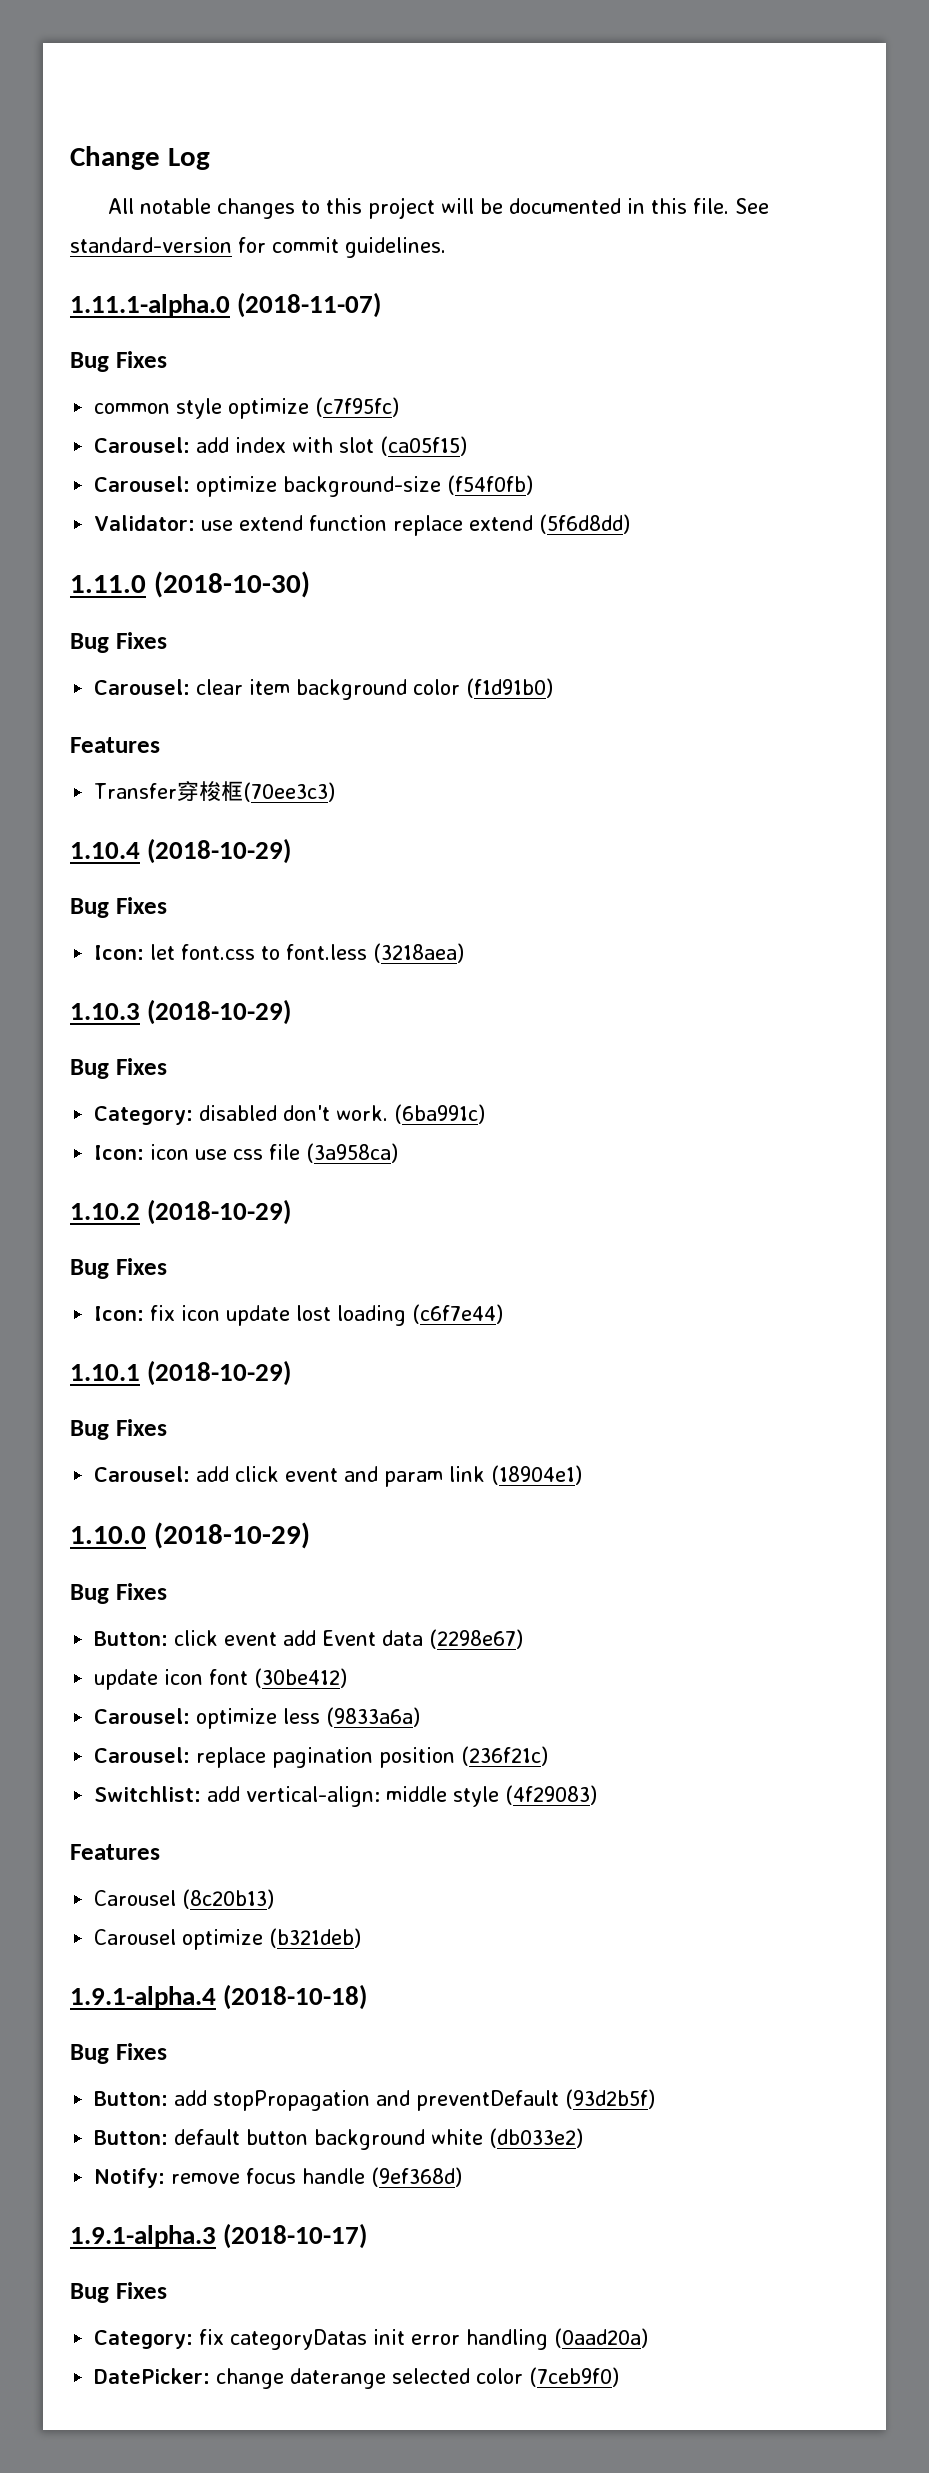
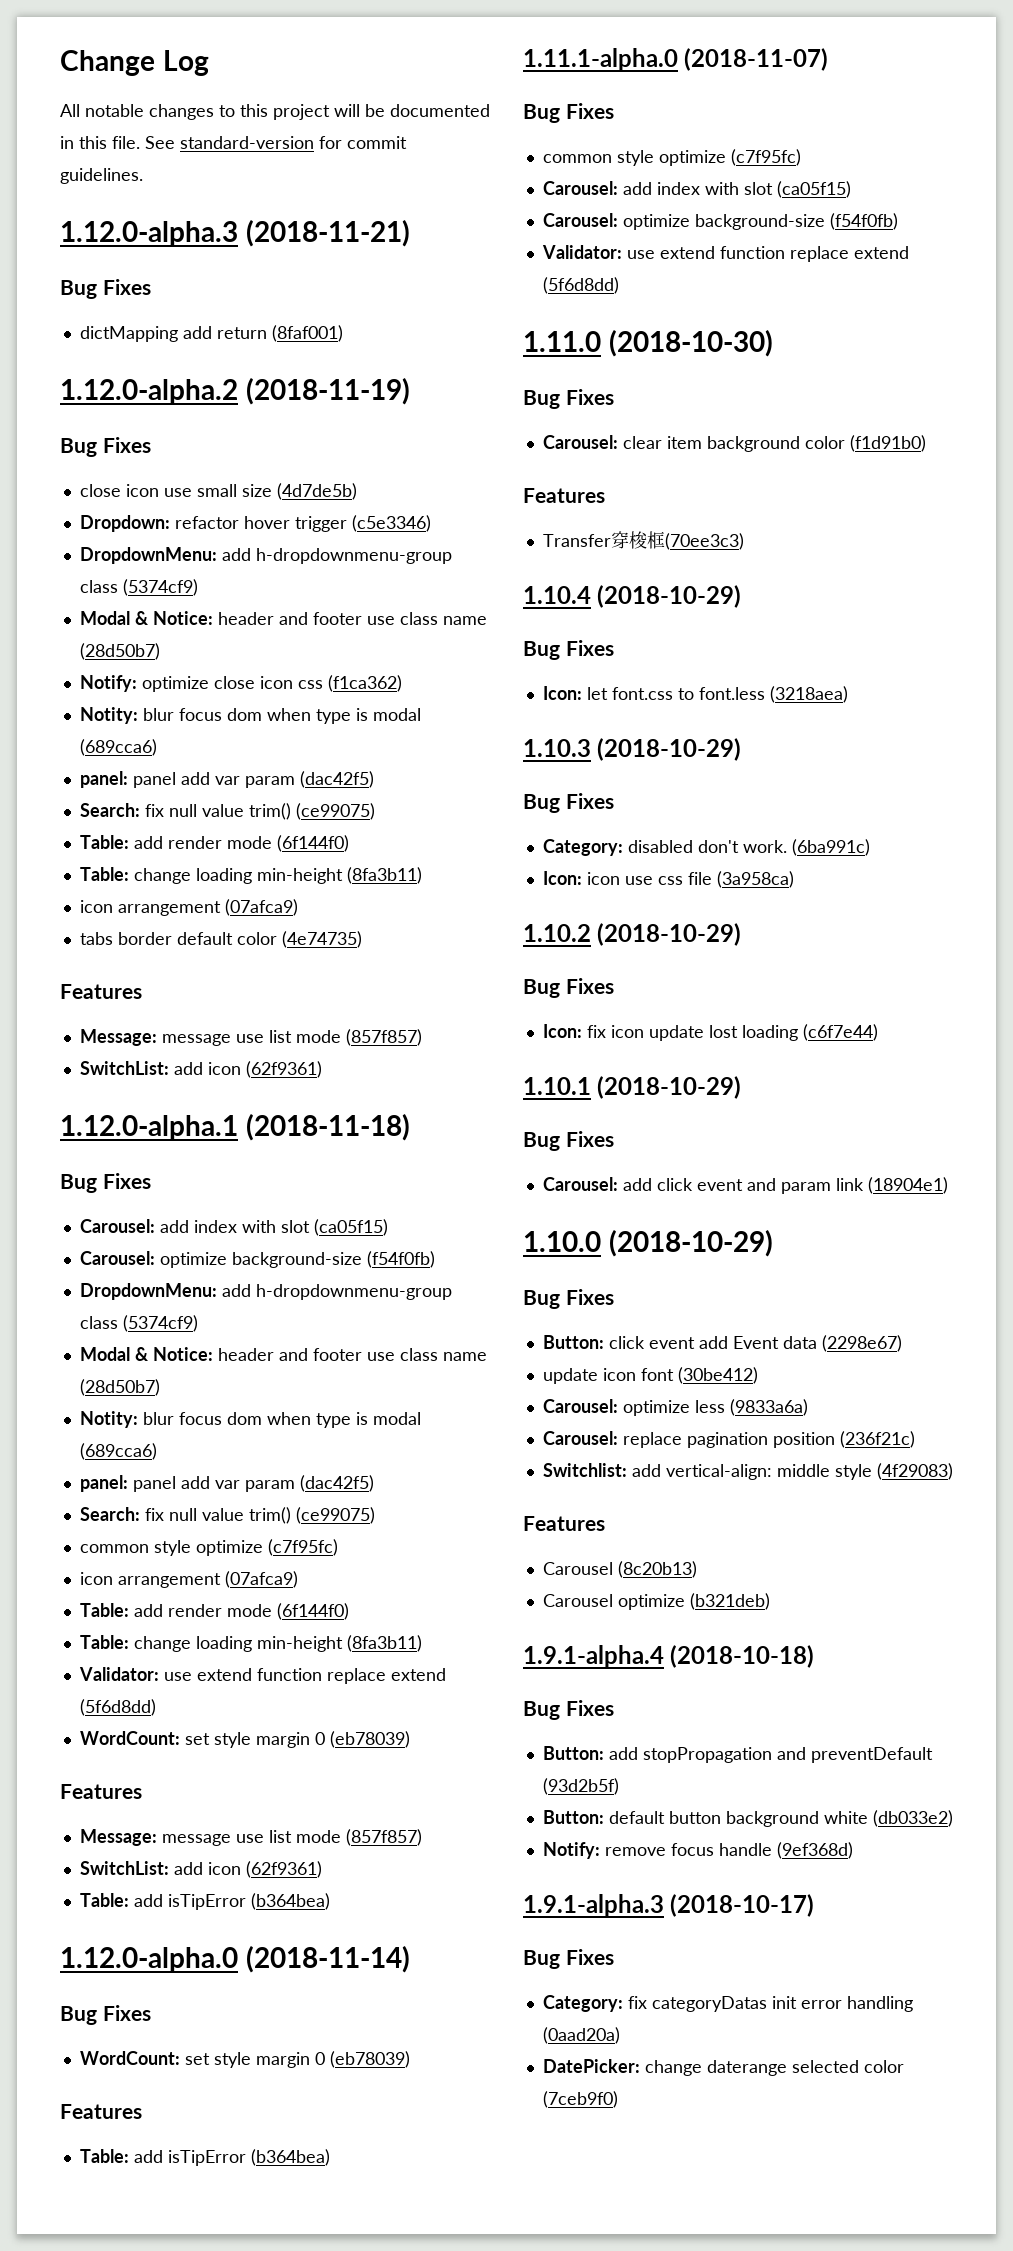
+ 1.12.0-alpha.3 (2018-11-21)
+ Bug Fixes
+ dictMapping add return (8faf001)
+ 1.12.0-alpha.2 (2018-11-19)
+ Bug Fixes
+ close icon use small size (4d7de5b)
+ Dropdown: refactor hover trigger (c5e3346)
+ DropdownMenu: add h-dropdownmenu-group class (5374cf9)
+ Modal & Notice: header and footer use class name (28d50b7)
+ Notify: optimize close icon css (f1ca362)
+ Notity: blur focus dom when type is modal (689cca6)
+ panel: panel add var param (dac42f5)
+ Search: fix null value trim() (ce99075)
+ Table: add render mode (6f144f0)
+ Table: change loading min-height (8fa3b11)
+ icon arrangement (07afca9)
+ tabs border default color (4e74735)
+ Features
+ Message: message use list mode (857f857)
+ SwitchList: add icon (62f9361)
+ 1.12.0-alpha.1 (2018-11-18)
+ Bug Fixes
+ Carousel: add index with slot (ca05f15)
+ Carousel: optimize background-size (f54f0fb)
+ DropdownMenu: add h-dropdownmenu-group class (5374cf9)
+ Modal & Notice: header and footer use class name (28d50b7)
+ Notity: blur focus dom when type is modal (689cca6)
+ panel: panel add var param (dac42f5)
+ Search: fix null value trim() (ce99075)
+ common style optimize (c7f95fc)
+ icon arrangement (07afca9)
+ Table: add render mode (6f144f0)
+ Table: change loading min-height (8fa3b11)
+ Validator: use extend function replace extend (5f6d8dd)
+ WordCount: set style margin 0 (eb78039)
+ Features
+ Message: message use list mode (857f857)
+ SwitchList: add icon (62f9361)
+ Table: add isTipError (b364bea)
+ 1.12.0-alpha.0 (2018-11-14)
+ Bug Fixes
+ WordCount: set style margin 0 (eb78039)
+ Features
+ Table: add isTipError (b364bea)

